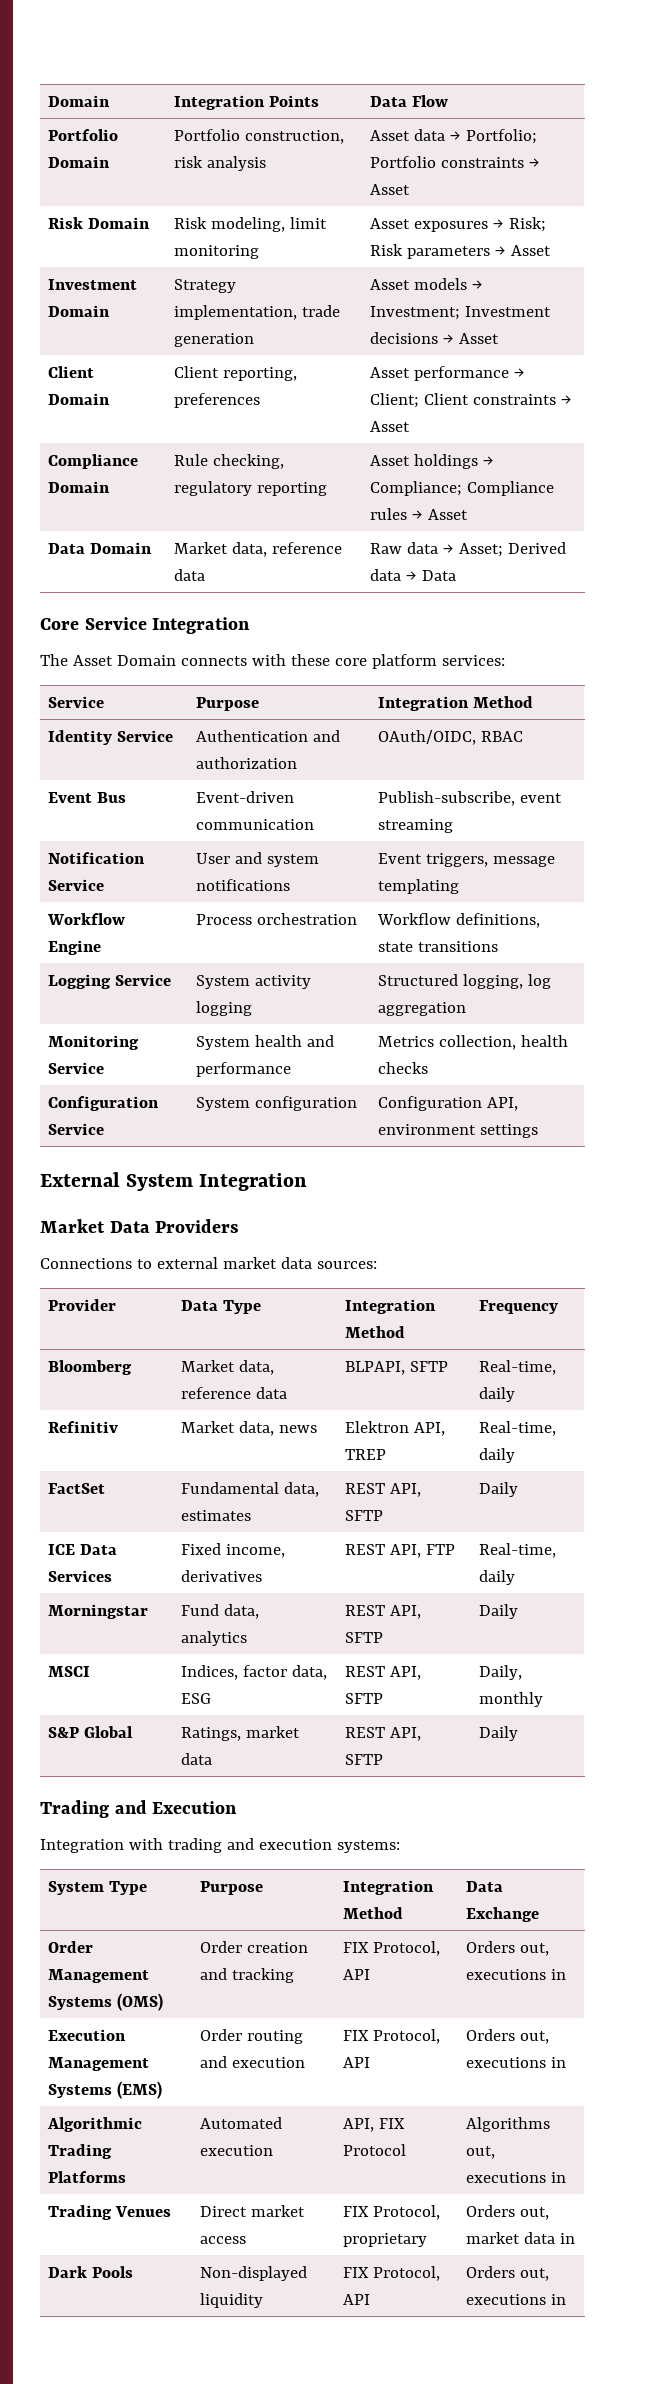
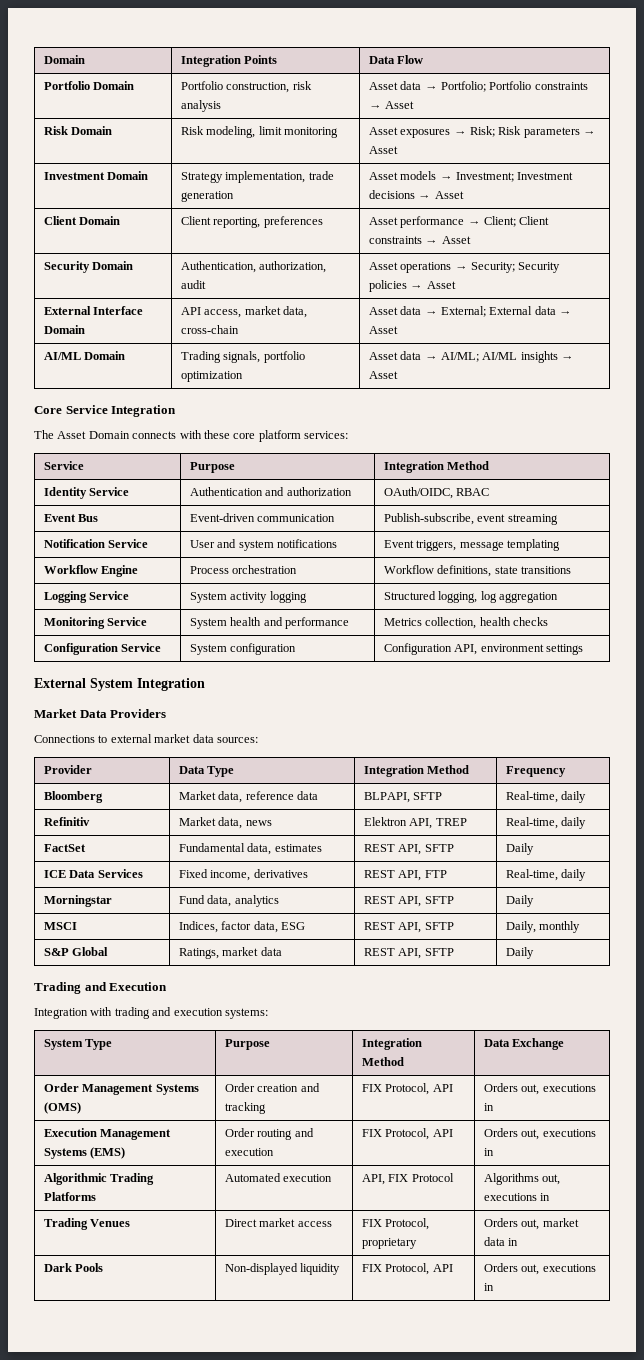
- Compliance Domain | Rule checking, regulatory reporting | Asset holdings → Compliance; Compliance rules → Asset
- Data Domain | Market data, reference data | Raw data → Asset; Derived data → Data
+ Security Domain | Authentication, authorization, audit | Asset operations → Security; Security policies → Asset
+ External Interface Domain | API access, market data, cross-chain | Asset data → External; External data → Asset
+ AI/ML Domain | Trading signals, portfolio optimization | Asset data → AI/ML; AI/ML insights → Asset

